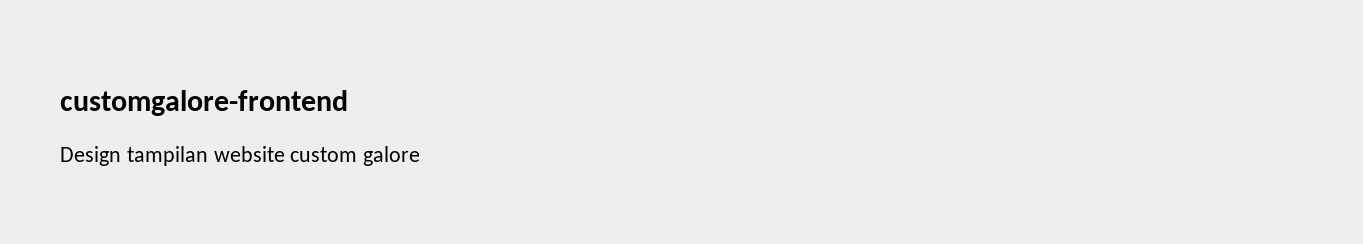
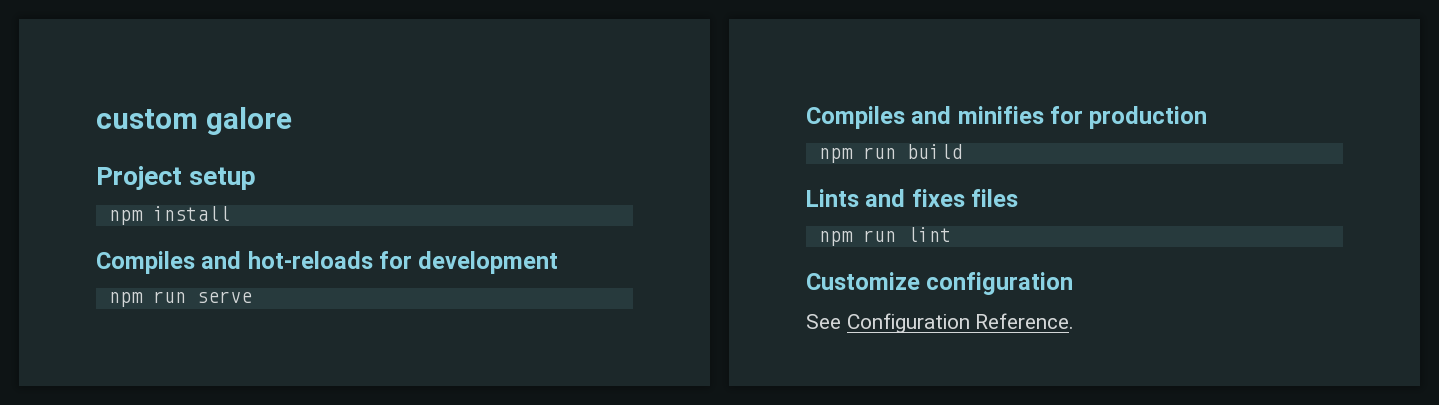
- customgalore-frontend
- Design tampilan website custom galore
+ custom galore
+ Project setup
+ npm install
+ Compiles and hot-reloads for development
+ npm run serve
+ Compiles and minifies for production
+ npm run build
+ Lints and fixes files
+ npm run lint
+ Customize configuration
+ See Configuration Reference.

